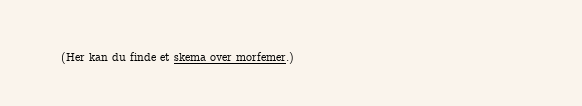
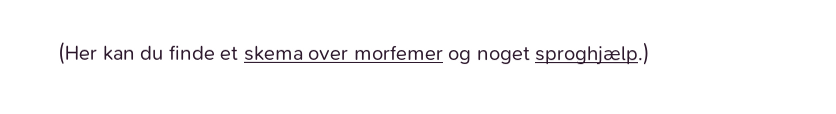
- (Her kan du finde et skema over morfemer.)
+ (Her kan du finde et skema over morfemer og noget sproghjælp.)

